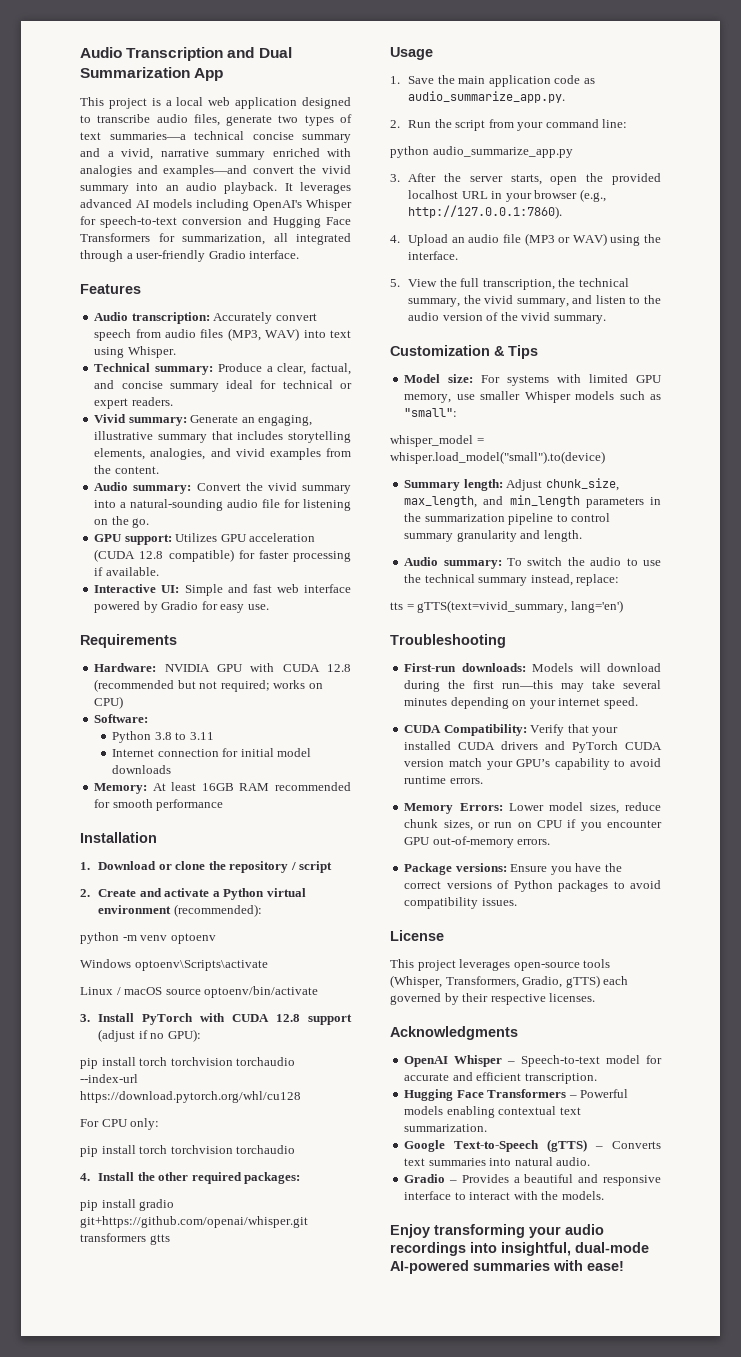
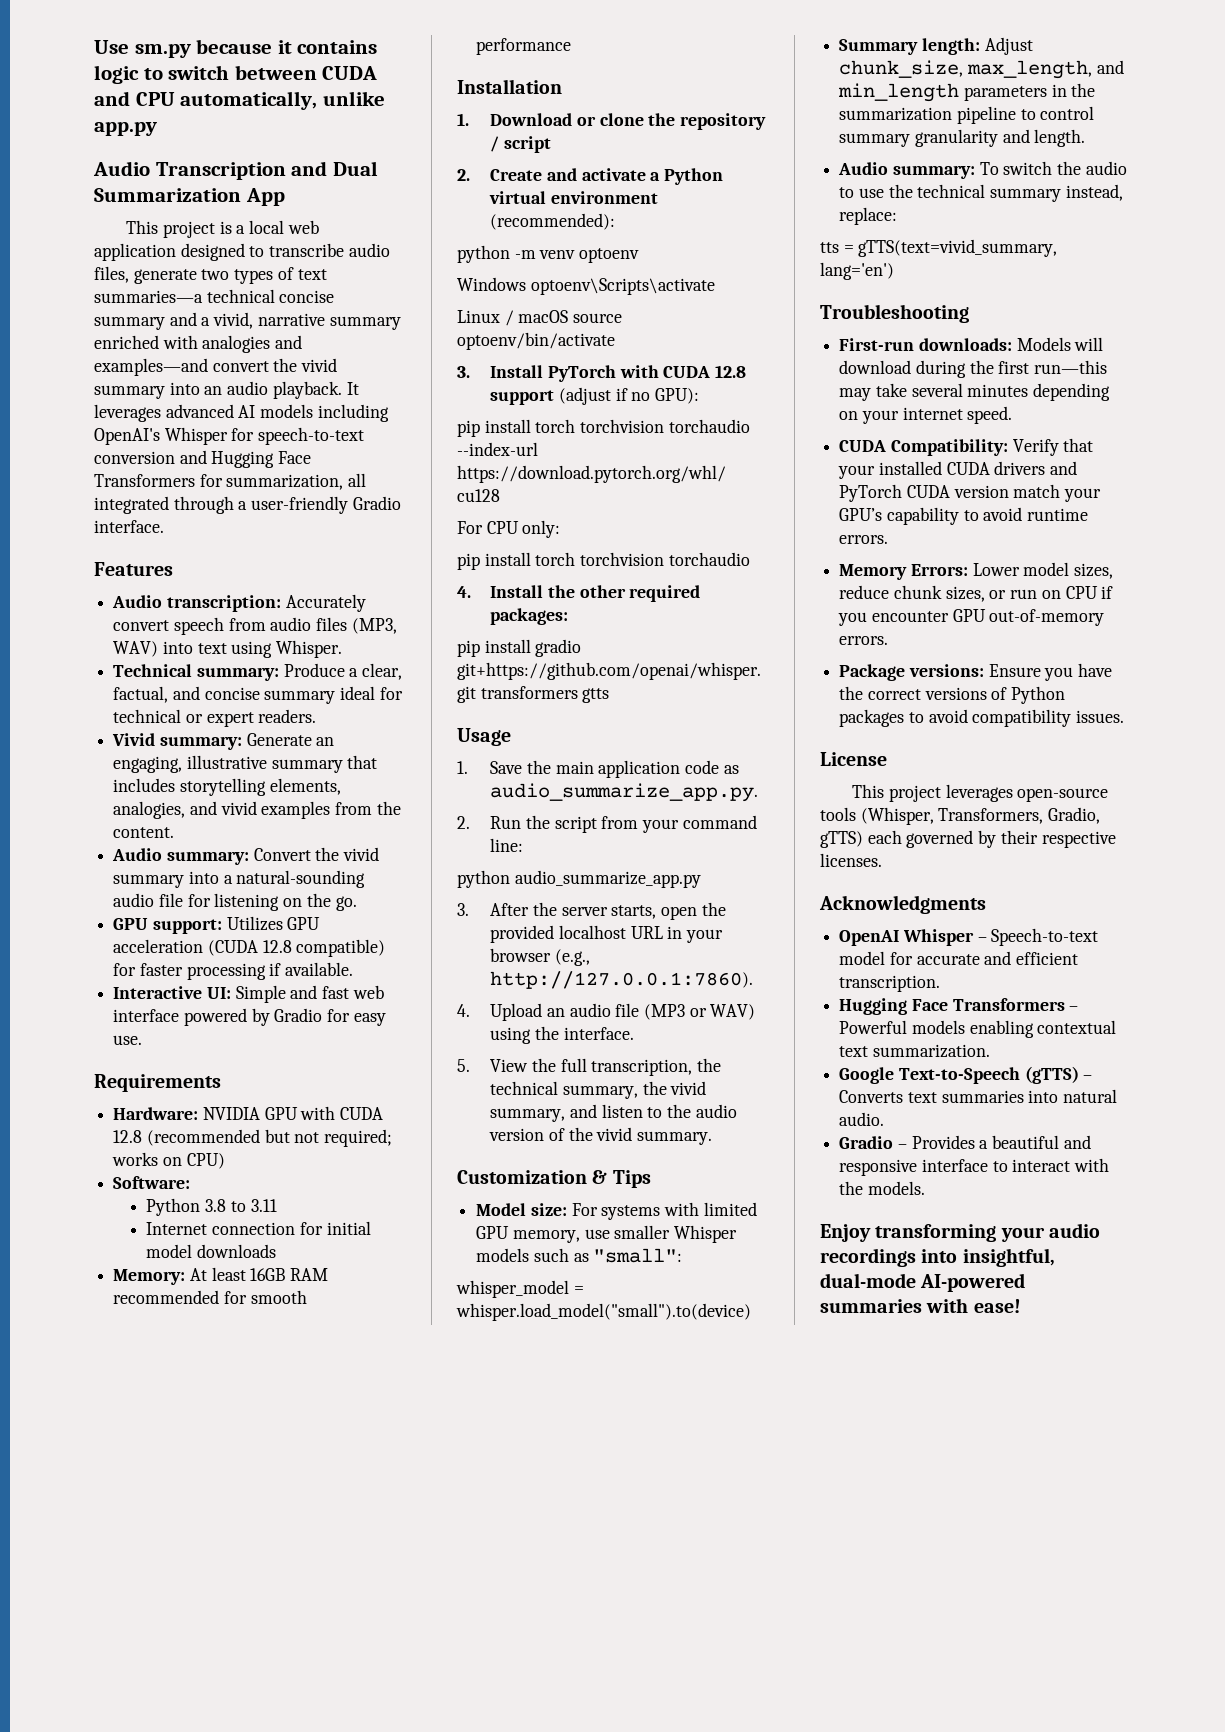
+ Use sm.py because it contains logic to switch between CUDA and CPU automatically, unlike app.py

